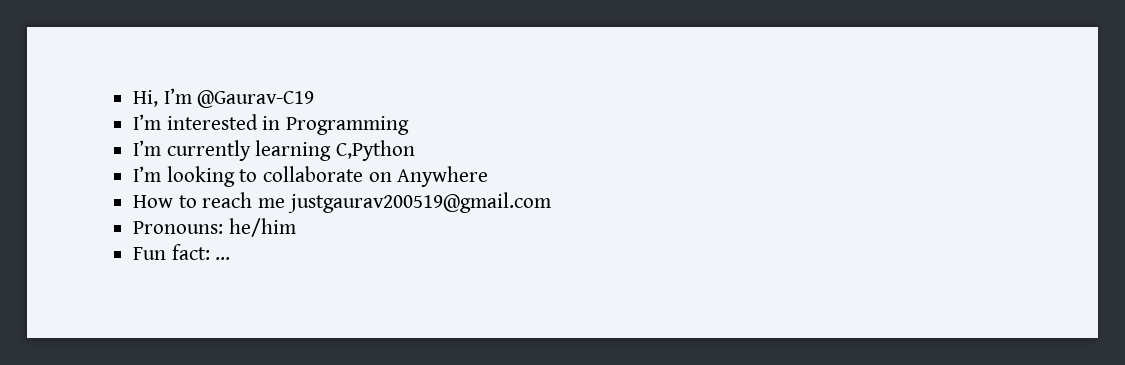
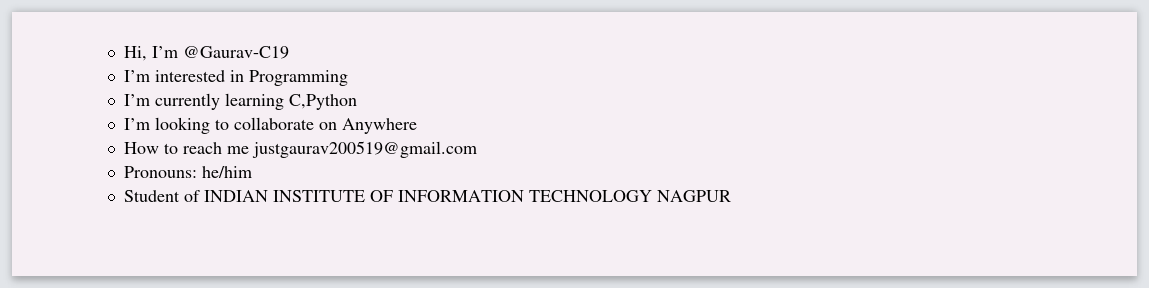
- Fun fact: ...
+ Student of INDIAN INSTITUTE OF INFORMATION TECHNOLOGY NAGPUR

